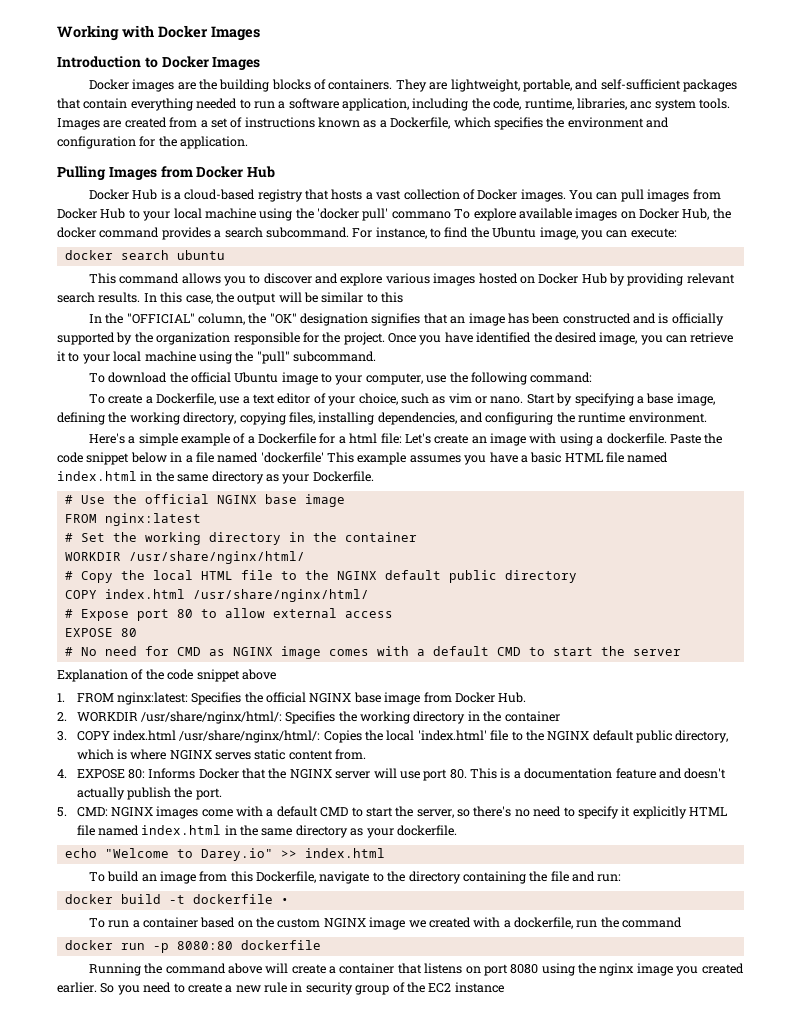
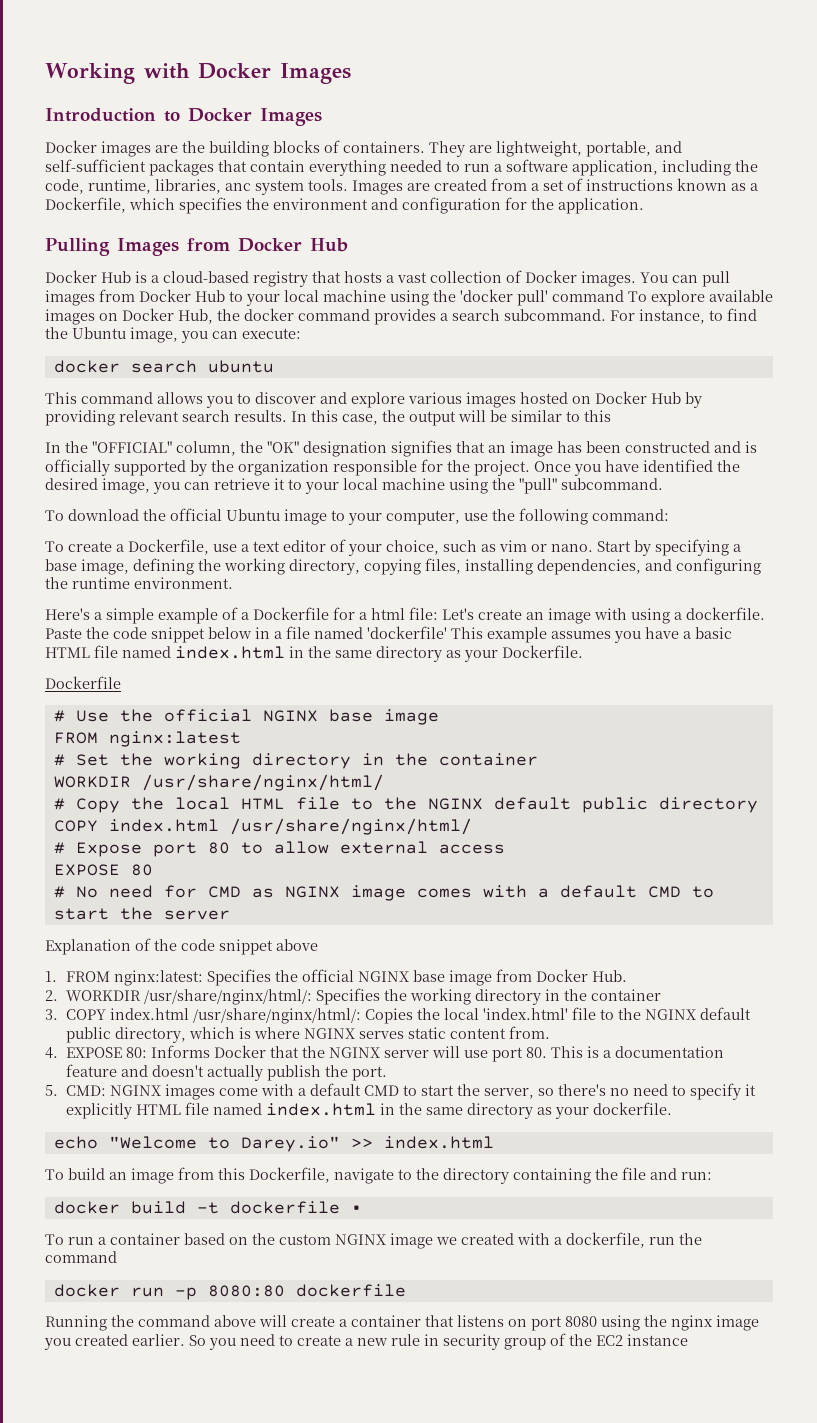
- You can pull images from Docker Hub to your local machine using the 'docker pull' commano To explore available images on Docker Hub, the docker command provides a search subcommand.
+ You can pull images from Docker Hub to your local machine using the 'docker pull' command To explore available images on Docker Hub, the docker command provides a search subcommand.
  Paste the code snippet below in a file named 'dockerfile' This example assumes you have a basic HTML file named index.html in the same directory as your Dockerfile.
+ Dockerfile

